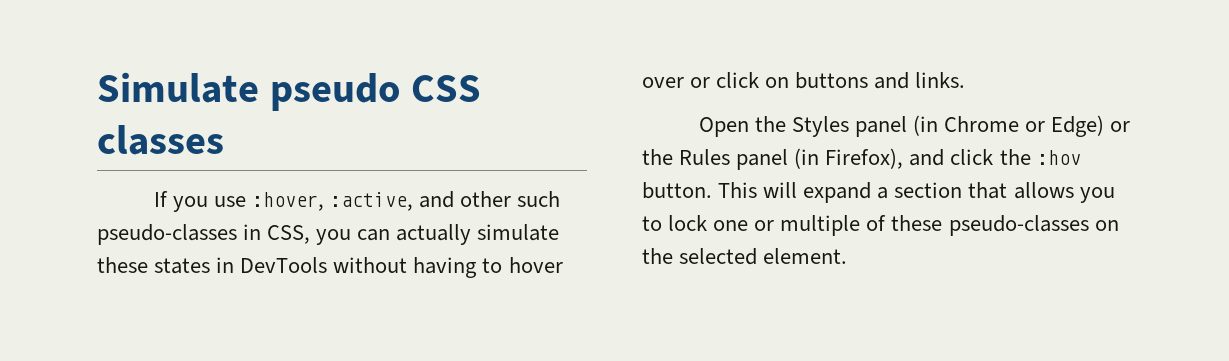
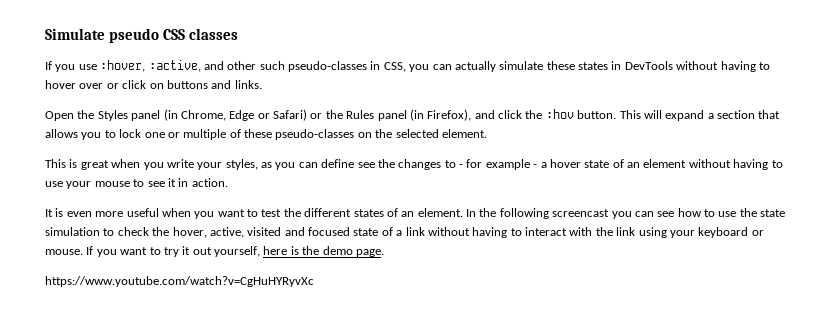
- Open the Styles panel (in Chrome or Edge) or the Rules panel (in Firefox), and click the :hov button.
+ Open the Styles panel (in Chrome, Edge or Safari) or the Rules panel (in Firefox), and click the :hov button.
+ This is great when you write your styles, as you can define see the changes to - for example - a hover state of an element without having to use your mouse to see it in action.
+ It is even more useful when you want to test the different states of an element. In the following screencast you can see how to use the state simulation to check the hover, active, visited and focused state of a link without having to interact with the link using your keyboard or mouse. If you want to try it out yourself, here is the demo page.
+ https://www.youtube.com/watch?v=CgHuHYRyvXc

